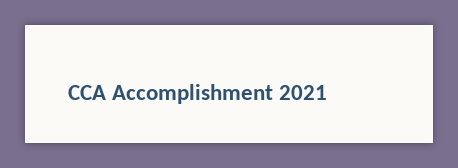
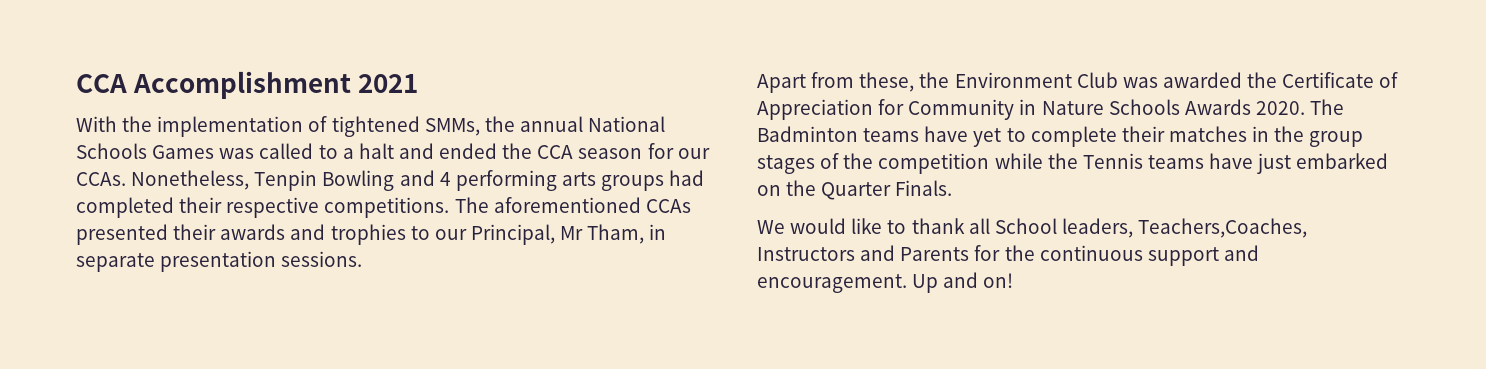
+ With the implementation of tightened SMMs, the annual National Schools Games was called to a halt and ended the CCA season for our CCAs. Nonetheless, Tenpin Bowling and 4 performing arts groups had completed their respective competitions. The aforementioned CCAs presented their awards and trophies to our Principal, Mr Tham, in separate presentation sessions.
+ Apart from these, the Environment Club was awarded the Certificate of Appreciation for Community in Nature Schools Awards 2020. The Badminton teams have yet to complete their matches in the group stages of the competition while the Tennis teams have just embarked on the Quarter Finals.
+ We would like to thank all School leaders, Teachers,Coaches, Instructors and Parents for the continuous support and encouragement. Up and on!

